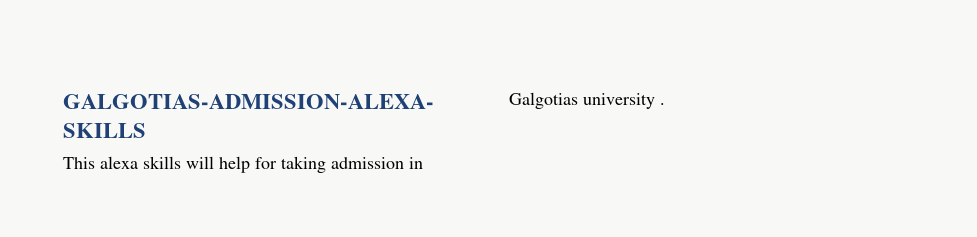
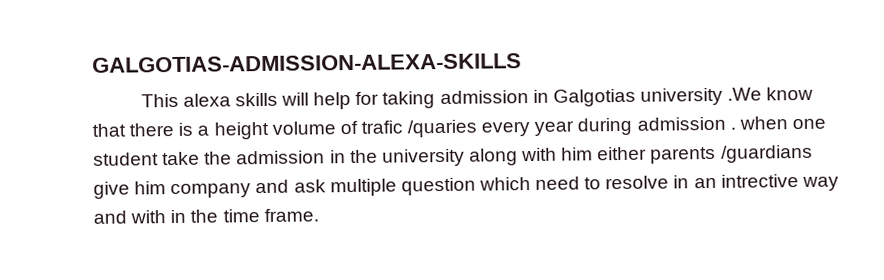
- This alexa skills will help for taking admission in Galgotias university .
+ This alexa skills will help for taking admission in Galgotias university .We know that there is a height volume of trafic /quaries every year during admission . when one student take the admission in the university along with him either parents /guardians give him company and ask multiple question which need to resolve in an intrective way and with in the time frame.

